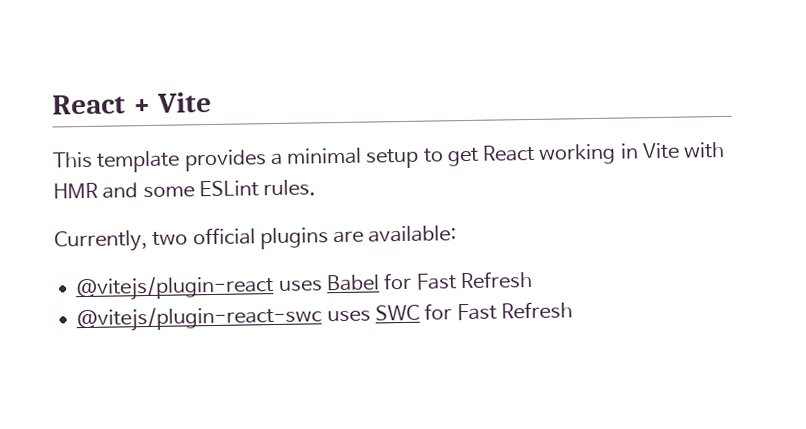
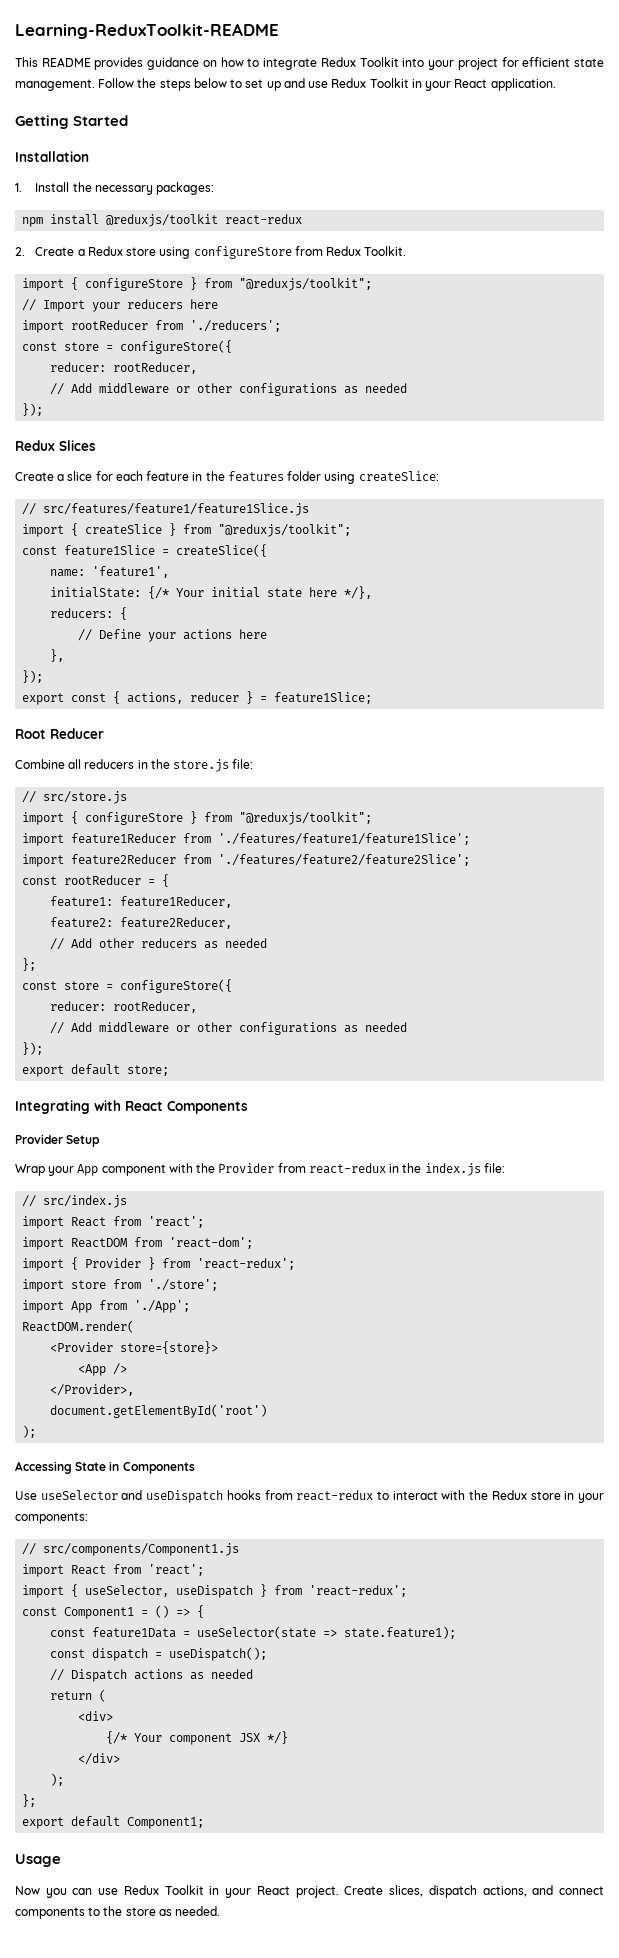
- React + Vite
- This template provides a minimal setup to get React working in Vite with HMR and some ESLint rules.
- Currently, two official plugins are available:
- @vitejs/plugin-react uses Babel for Fast Refresh
- @vitejs/plugin-react-swc uses SWC for Fast Refresh
+ Learning-ReduxToolkit-README
+ This README provides guidance on how to integrate Redux Toolkit into your project for efficient state management. Follow the steps below to set up and use Redux Toolkit in your React application.
+ Getting Started
+ Installation
+ 1. Install the necessary packages:
+ npm install @reduxjs/toolkit react-redux
+ 2. Create a Redux store using configureStore from Redux Toolkit.
+ import { configureStore } from "@reduxjs/toolkit";
+ // Import your reducers here
+ import rootReducer from './reducers';
+ const store = configureStore({
+ reducer: rootReducer,
+ // Add middleware or other configurations as needed
+ });
+ Redux Slices
+ Create a slice for each feature in the features folder using createSlice:
+ // src/features/feature1/feature1Slice.js
+ import { createSlice } from "@reduxjs/toolkit";
+ const feature1Slice = createSlice({
+ name: 'feature1',
+ initialState: {/* Your initial state here */},
+ reducers: {
+ // Define your actions here
+ },
+ });
+ export const { actions, reducer } = feature1Slice;
+ Root Reducer
+ Combine all reducers in the store.js file:
+ // src/store.js
+ import { configureStore } from "@reduxjs/toolkit";
+ import feature1Reducer from './features/feature1/feature1Slice';
+ import feature2Reducer from './features/feature2/feature2Slice';
+ const rootReducer = {
+ feature1: feature1Reducer,
+ feature2: feature2Reducer,
+ // Add other reducers as needed
+ };
+ const store = configureStore({
+ reducer: rootReducer,
+ // Add middleware or other configurations as needed
+ });
+ export default store;
+ Integrating with React Components
+ Provider Setup
+ Wrap your App component with the Provider from react-redux in the index.js file:
+ // src/index.js
+ import React from 'react';
+ import ReactDOM from 'react-dom';
+ import { Provider } from 'react-redux';
+ import store from './store';
+ import App from './App';
+ ReactDOM.render(
+ <Provider store={store}>
+ <App />
+ </Provider>,
+ document.getElementById('root')
+ );
+ Accessing State in Components
+ Use useSelector and useDispatch hooks from react-redux to interact with the Redux store in your components:
+ // src/components/Component1.js
+ import React from 'react';
+ import { useSelector, useDispatch } from 'react-redux';
+ const Component1 = () => {
+ const feature1Data = useSelector(state => state.feature1);
+ const dispatch = useDispatch();
+ // Dispatch actions as needed
+ return (
+ <div>
+ {/* Your component JSX */}
+ </div>
+ );
+ };
+ export default Component1;
+ Usage
+ Now you can use Redux Toolkit in your React project. Create slices, dispatch actions, and connect components to the store as needed.

